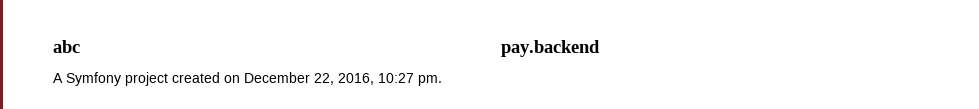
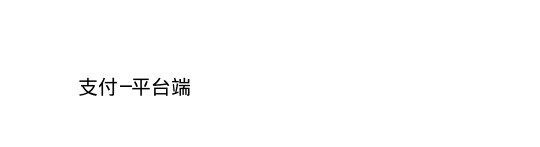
- abc
- A Symfony project created on December 22, 2016, 10:27 pm.
- pay.backend
+ 支付-平台端

